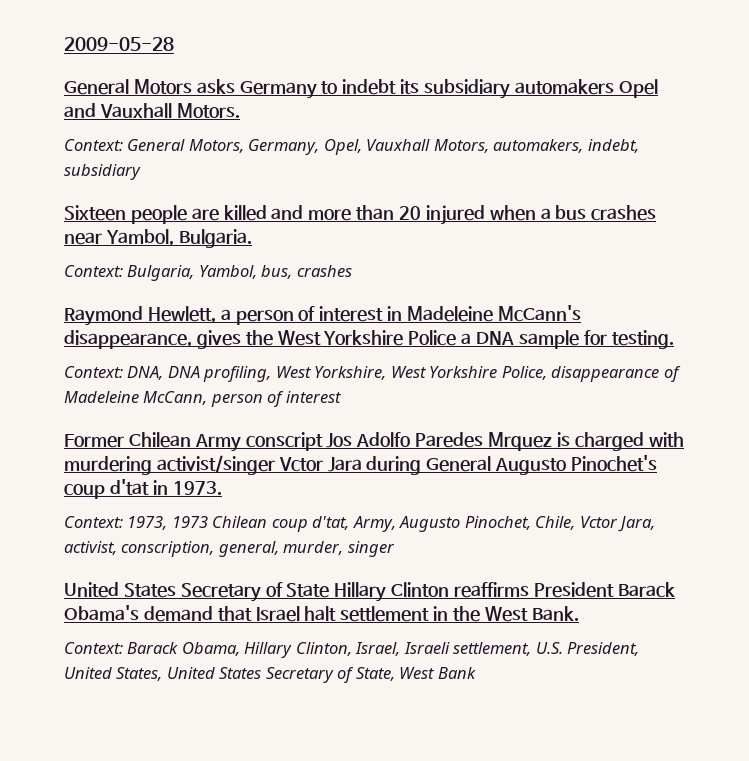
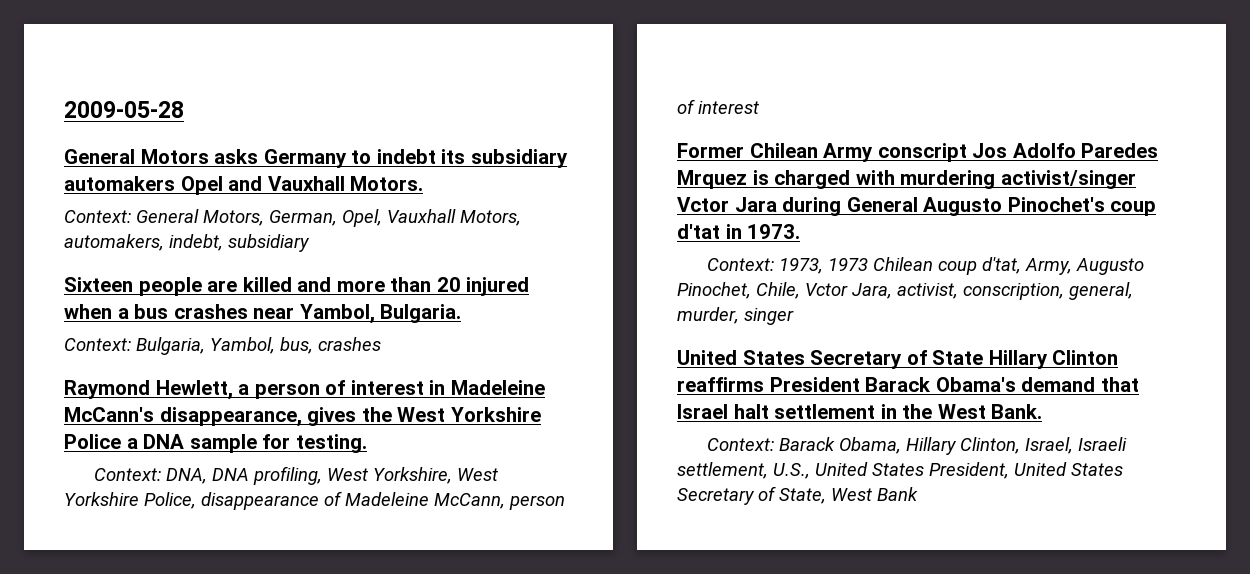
- Context: General Motors, Germany, Opel, Vauxhall Motors, automakers, indebt, subsidiary
+ Context: General Motors, German, Opel, Vauxhall Motors, automakers, indebt, subsidiary
- Context: Barack Obama, Hillary Clinton, Israel, Israeli settlement, U.S. President, United States, United States Secretary of State, West Bank
+ Context: Barack Obama, Hillary Clinton, Israel, Israeli settlement, U.S., United States President, United States Secretary of State, West Bank

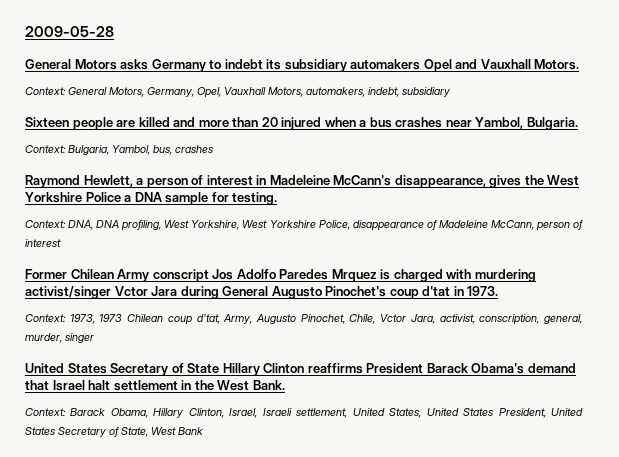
- Context: General Motors, German, Opel, Vauxhall Motors, automakers, indebt, subsidiary
+ Context: General Motors, Germany, Opel, Vauxhall Motors, automakers, indebt, subsidiary
- Context: Barack Obama, Hillary Clinton, Israel, Israeli settlement, U.S., United States President, United States Secretary of State, West Bank
+ Context: Barack Obama, Hillary Clinton, Israel, Israeli settlement, United States, United States President, United States Secretary of State, West Bank

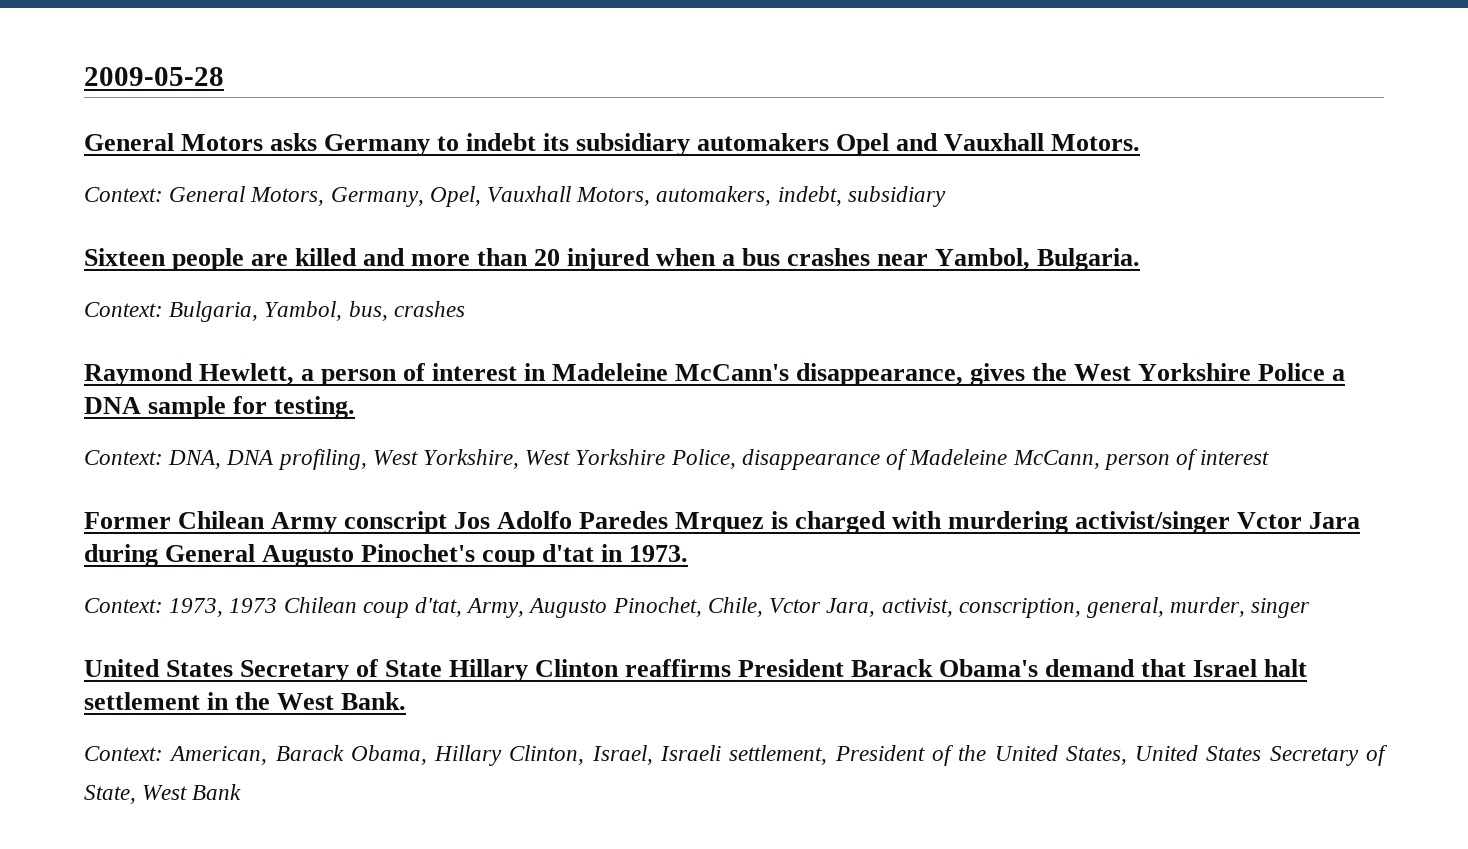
- Context: Barack Obama, Hillary Clinton, Israel, Israeli settlement, United States, United States President, United States Secretary of State, West Bank
+ Context: American, Barack Obama, Hillary Clinton, Israel, Israeli settlement, President of the United States, United States Secretary of State, West Bank

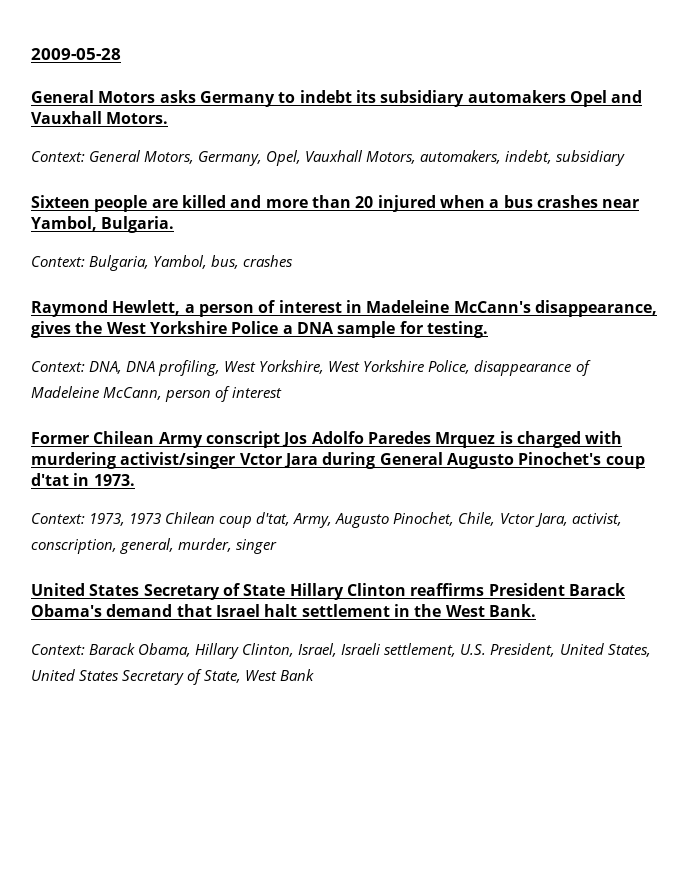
- Context: American, Barack Obama, Hillary Clinton, Israel, Israeli settlement, President of the United States, United States Secretary of State, West Bank
+ Context: Barack Obama, Hillary Clinton, Israel, Israeli settlement, U.S. President, United States, United States Secretary of State, West Bank

